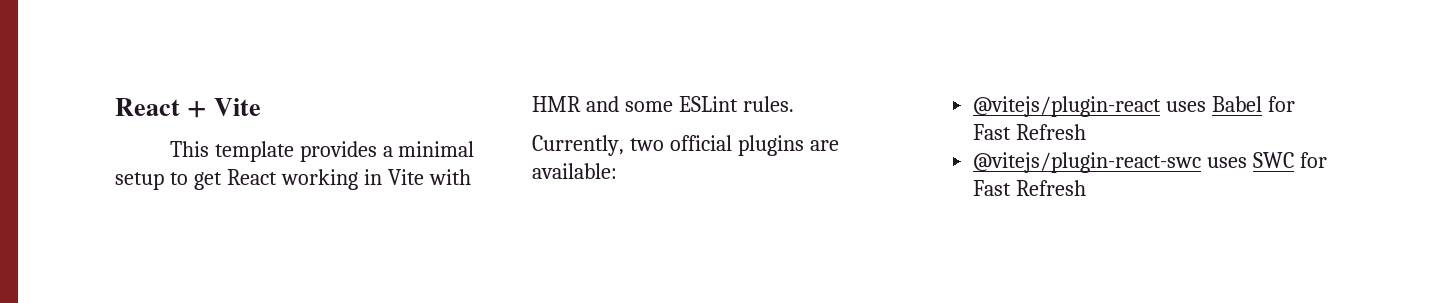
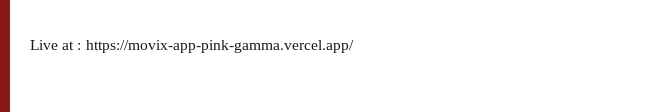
- React + Vite
- This template provides a minimal setup to get React working in Vite with HMR and some ESLint rules.
- Currently, two official plugins are available:
- @vitejs/plugin-react uses Babel for Fast Refresh
- @vitejs/plugin-react-swc uses SWC for Fast Refresh
+ Live at : https://movix-app-pink-gamma.vercel.app/

